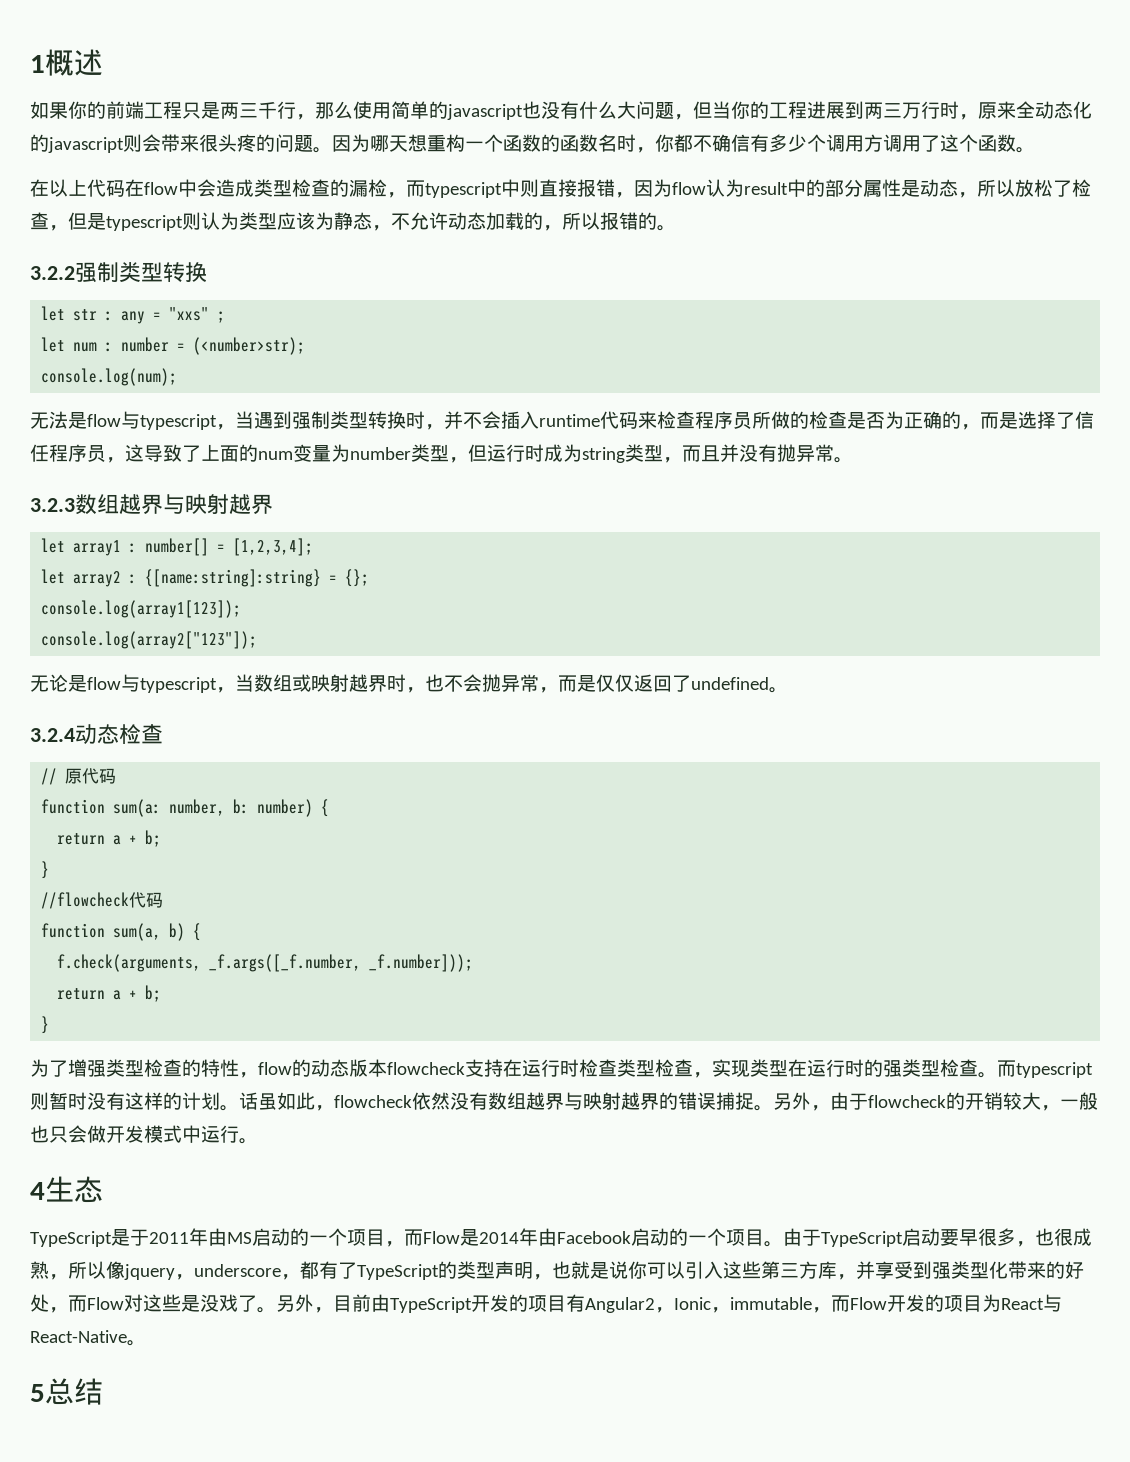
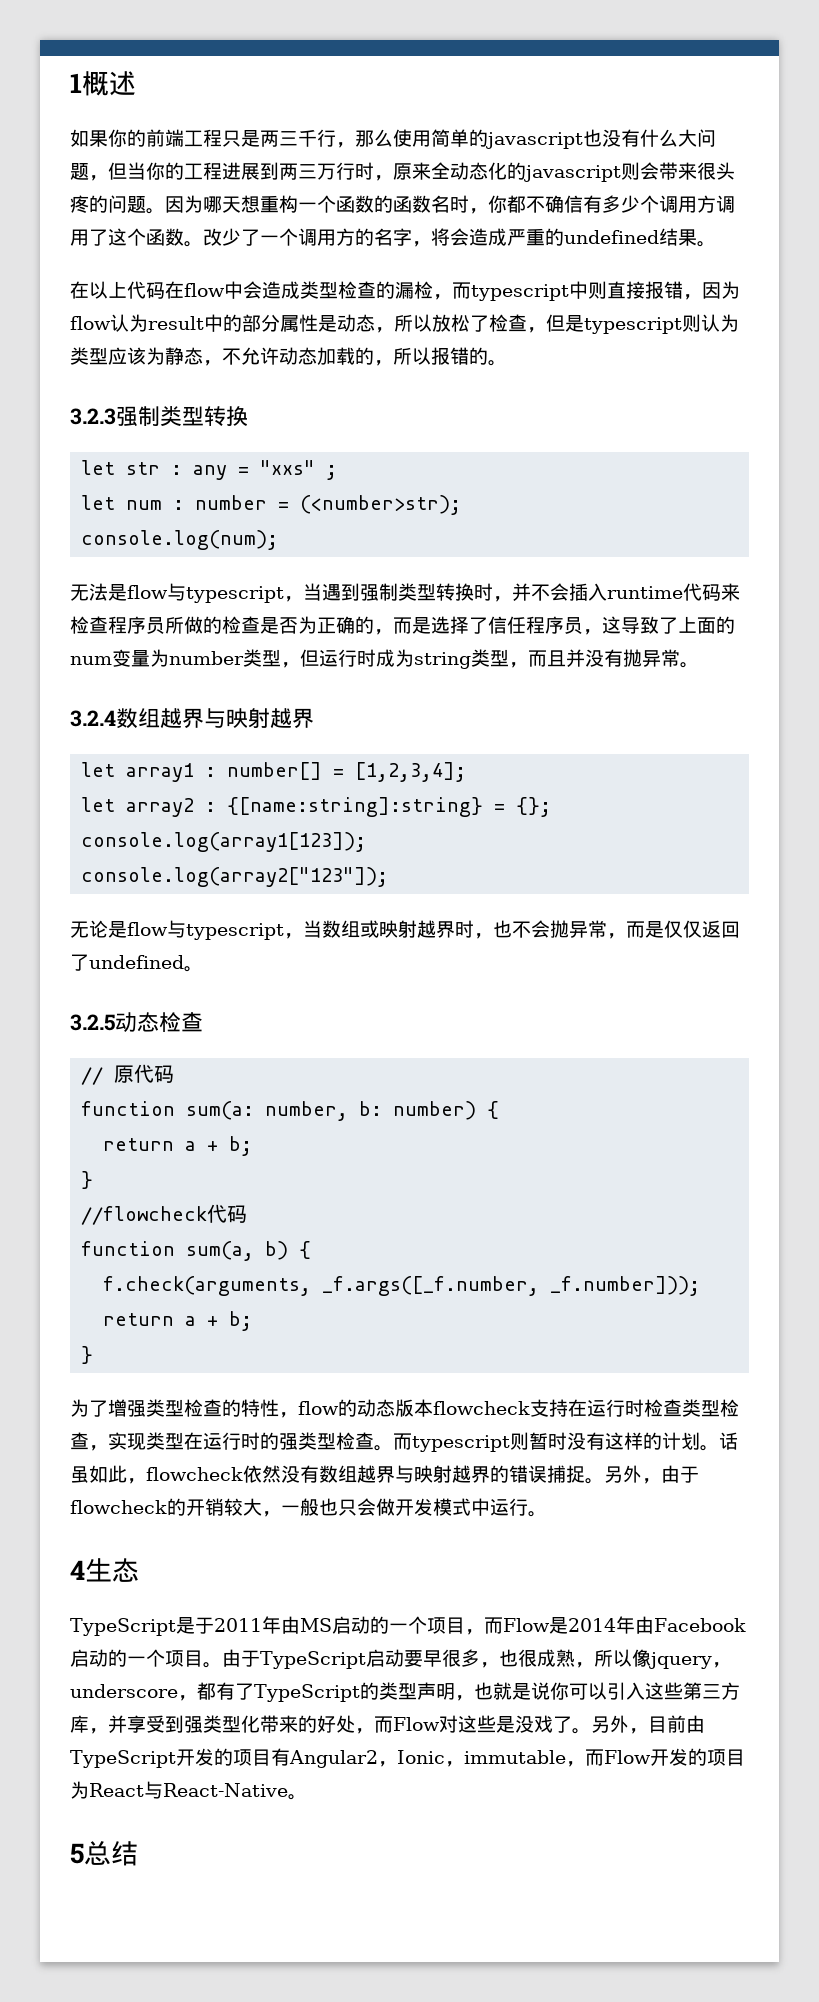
+ 改少了一个调用方的名字，将会造成严重的undefined结果。
- 3.2.2强制类型转换
+ 3.2.3强制类型转换
- 3.2.3数组越界与映射越界
+ 3.2.4数组越界与映射越界
- 3.2.4动态检查
+ 3.2.5动态检查

